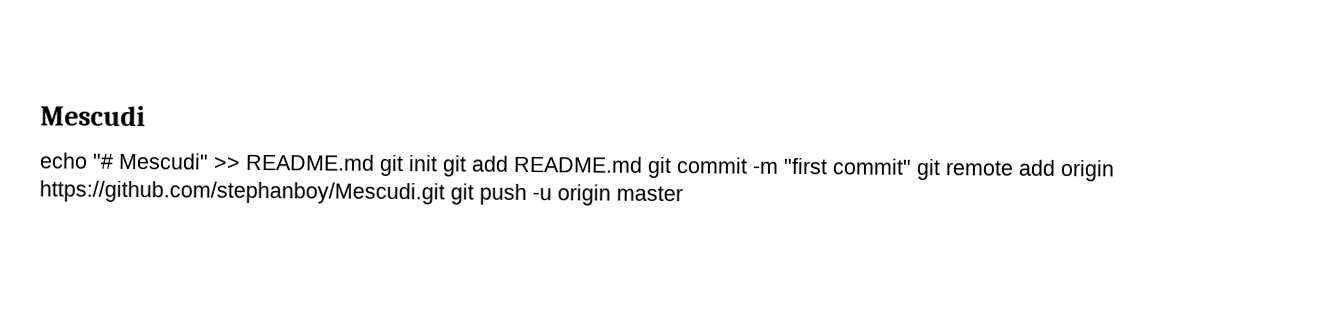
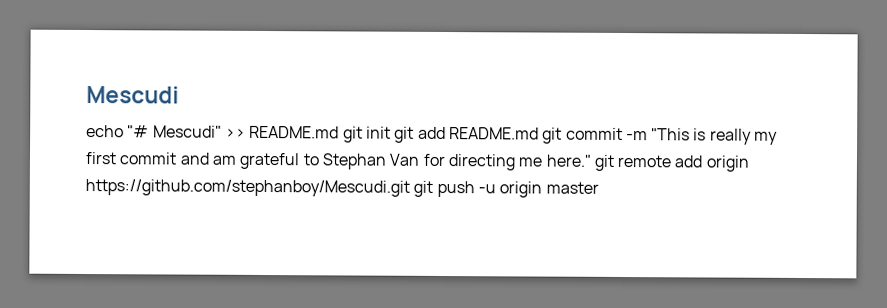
- echo "# Mescudi" >> README.md git init git add README.md git commit -m "first commit" git remote add origin https://github.com/stephanboy/Mescudi.git git push -u origin master
+ echo "# Mescudi" >> README.md git init git add README.md git commit -m "This is really my first commit and am grateful to Stephan Van for directing me here." git remote add origin https://github.com/stephanboy/Mescudi.git git push -u origin master

